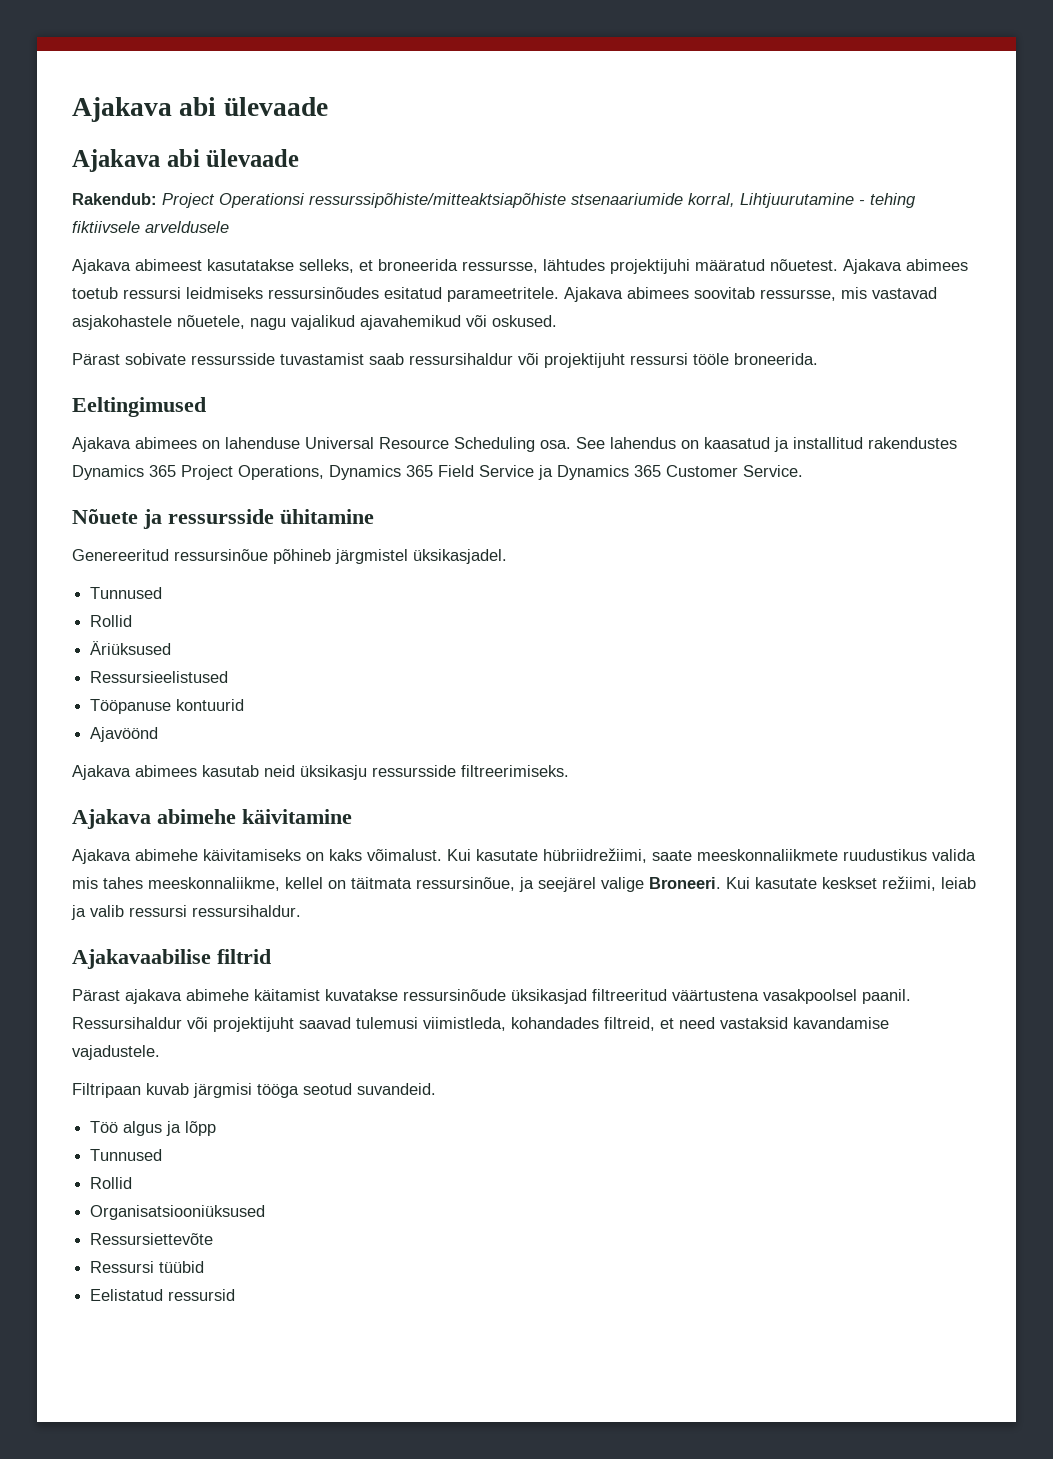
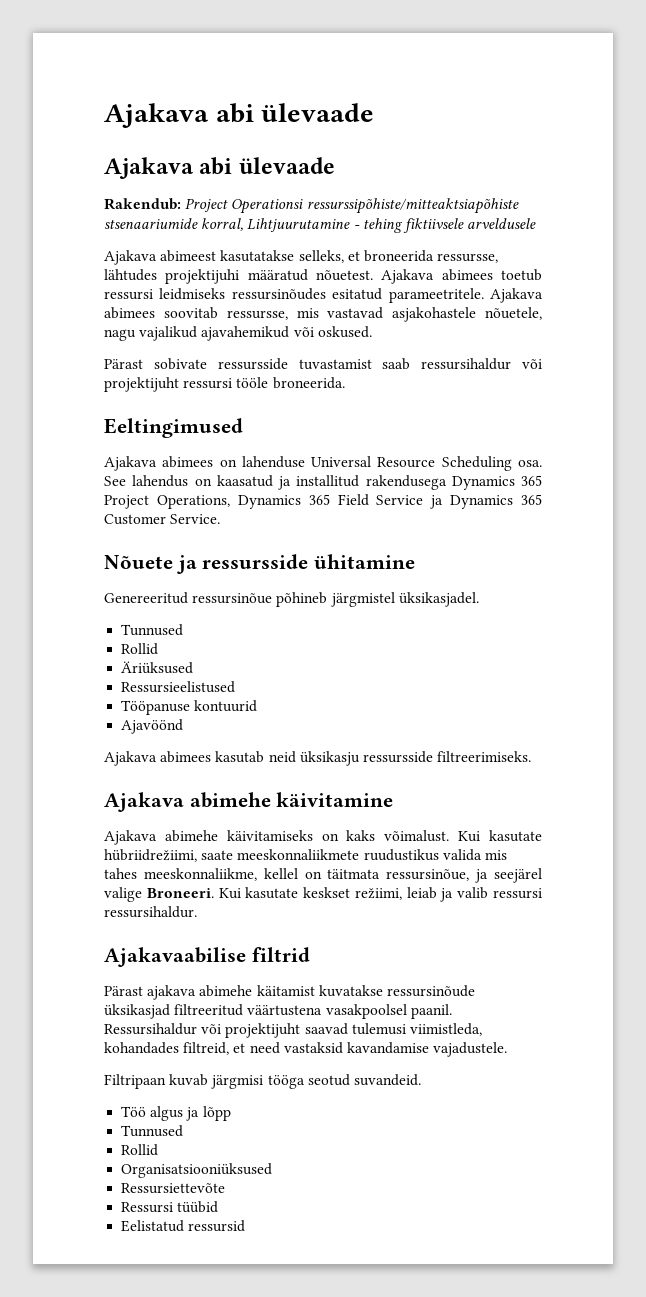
- See lahendus on kaasatud ja installitud rakendustes Dynamics 365 Project Operations, Dynamics 365 Field Service ja Dynamics 365 Customer Service.
+ See lahendus on kaasatud ja installitud rakendusega Dynamics 365 Project Operations, Dynamics 365 Field Service ja Dynamics 365 Customer Service.

